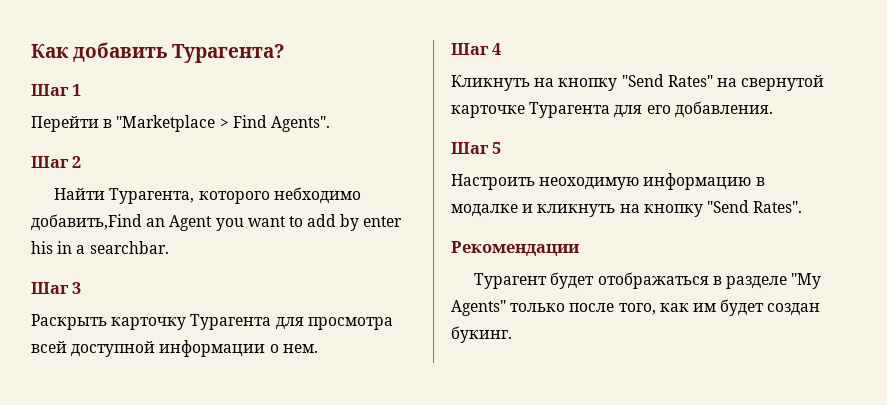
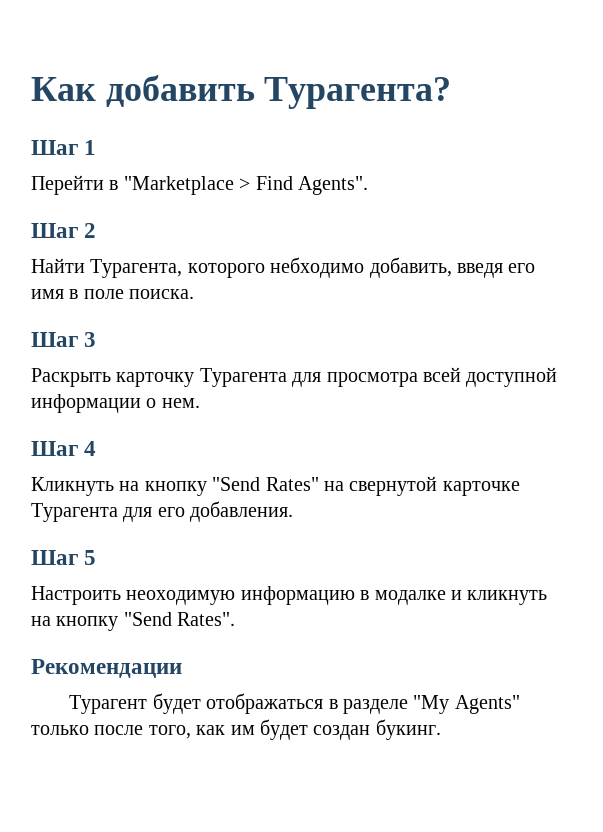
- Найти Турагента, которого небходимо добавить,Find an Agent you want to add by enter his in a searchbar.
+ Найти Турагента, которого небходимо добавить, введя его имя в поле поиска.

